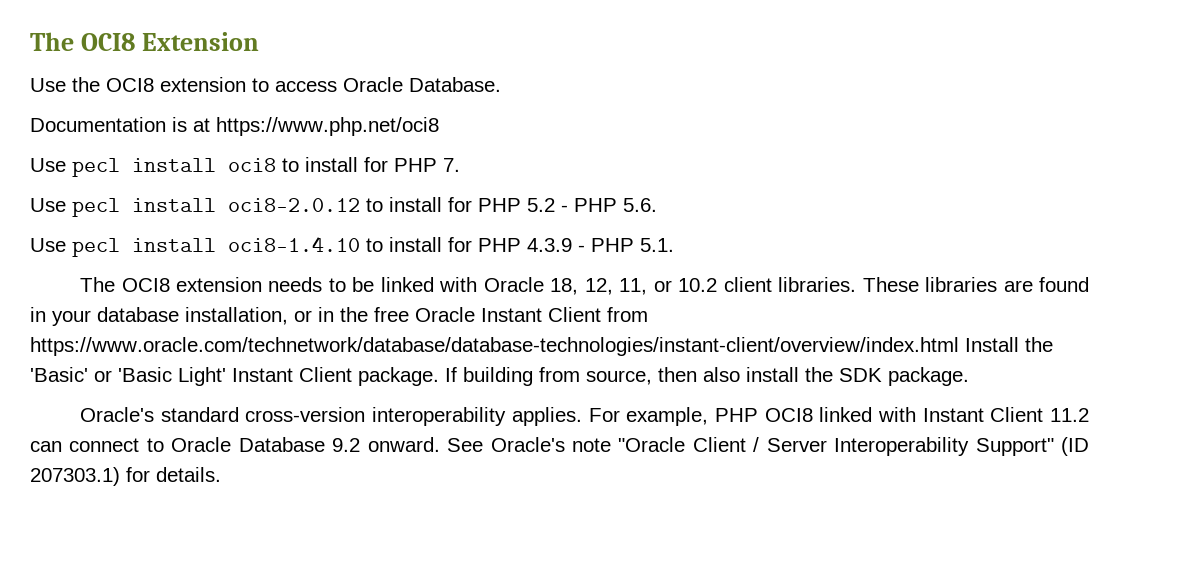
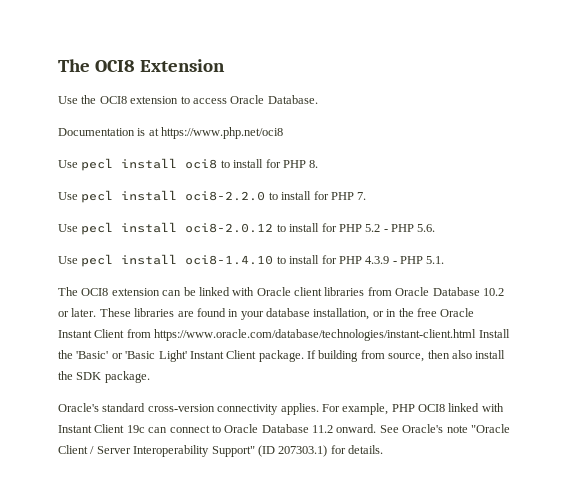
- Use pecl install oci8 to install for PHP 7.
+ Use pecl install oci8 to install for PHP 8.
+ Use pecl install oci8-2.2.0 to install for PHP 7.
- The OCI8 extension needs to be linked with Oracle 18, 12, 11, or 10.2 client libraries.
+ The OCI8 extension can be linked with Oracle client libraries from Oracle Database 10.2 or later.
- These libraries are found in your database installation, or in the free Oracle Instant Client from https://www.oracle.com/technetwork/database/database-technologies/instant-client/overview/index.html Install the 'Basic' or 'Basic Light' Instant Client package.
+ These libraries are found in your database installation, or in the free Oracle Instant Client from https://www.oracle.com/database/technologies/instant-client.html Install the 'Basic' or 'Basic Light' Instant Client package.
- Oracle's standard cross-version interoperability applies.
+ Oracle's standard cross-version connectivity applies.
- For example, PHP OCI8 linked with Instant Client 11.2 can connect to Oracle Database 9.2 onward.
+ For example, PHP OCI8 linked with Instant Client 19c can connect to Oracle Database 11.2 onward.

